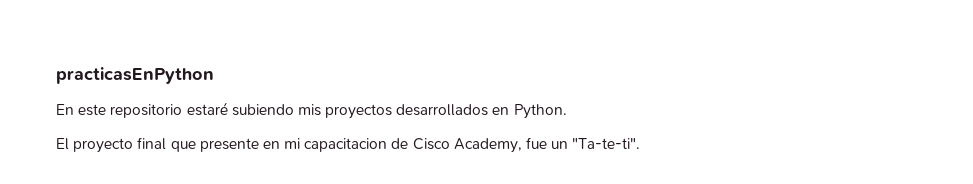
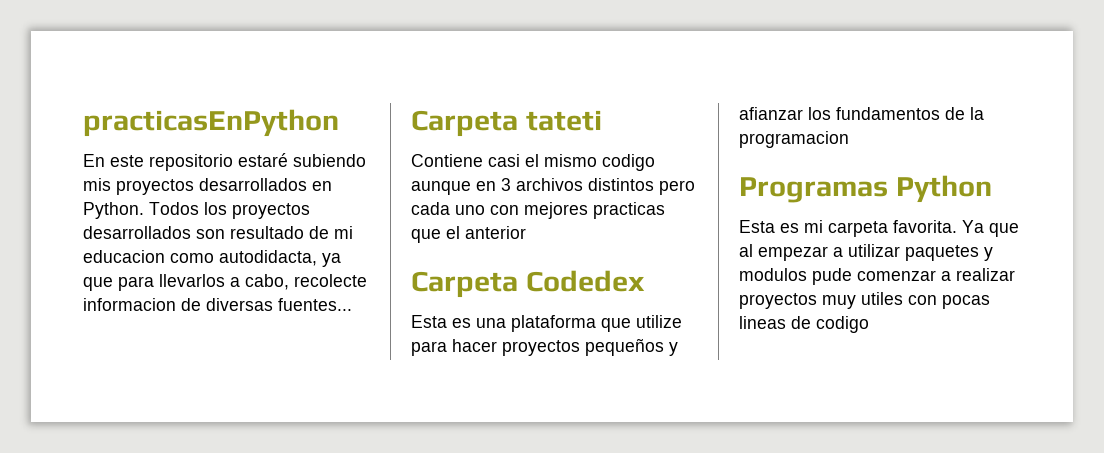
- En este repositorio estaré subiendo mis proyectos desarrollados en Python.
- El proyecto final que presente en mi capacitacion de Cisco Academy, fue un "Ta-te-ti".
+ En este repositorio estaré subiendo mis proyectos desarrollados en Python. Todos los proyectos desarrollados son resultado de mi educacion como autodidacta, ya que para llevarlos a cabo, recolecte informacion de diversas fuentes...
+ Carpeta tateti
+ Contiene casi el mismo codigo aunque en 3 archivos distintos pero cada uno con mejores practicas que el anterior
+ Carpeta Codedex
+ Esta es una plataforma que utilize para hacer proyectos pequeños y afianzar los fundamentos de la programacion
+ Programas Python
+ Esta es mi carpeta favorita. Ya que al empezar a utilizar paquetes y modulos pude comenzar a realizar proyectos muy utiles con pocas lineas de codigo

